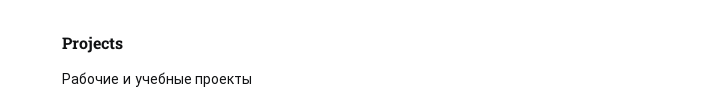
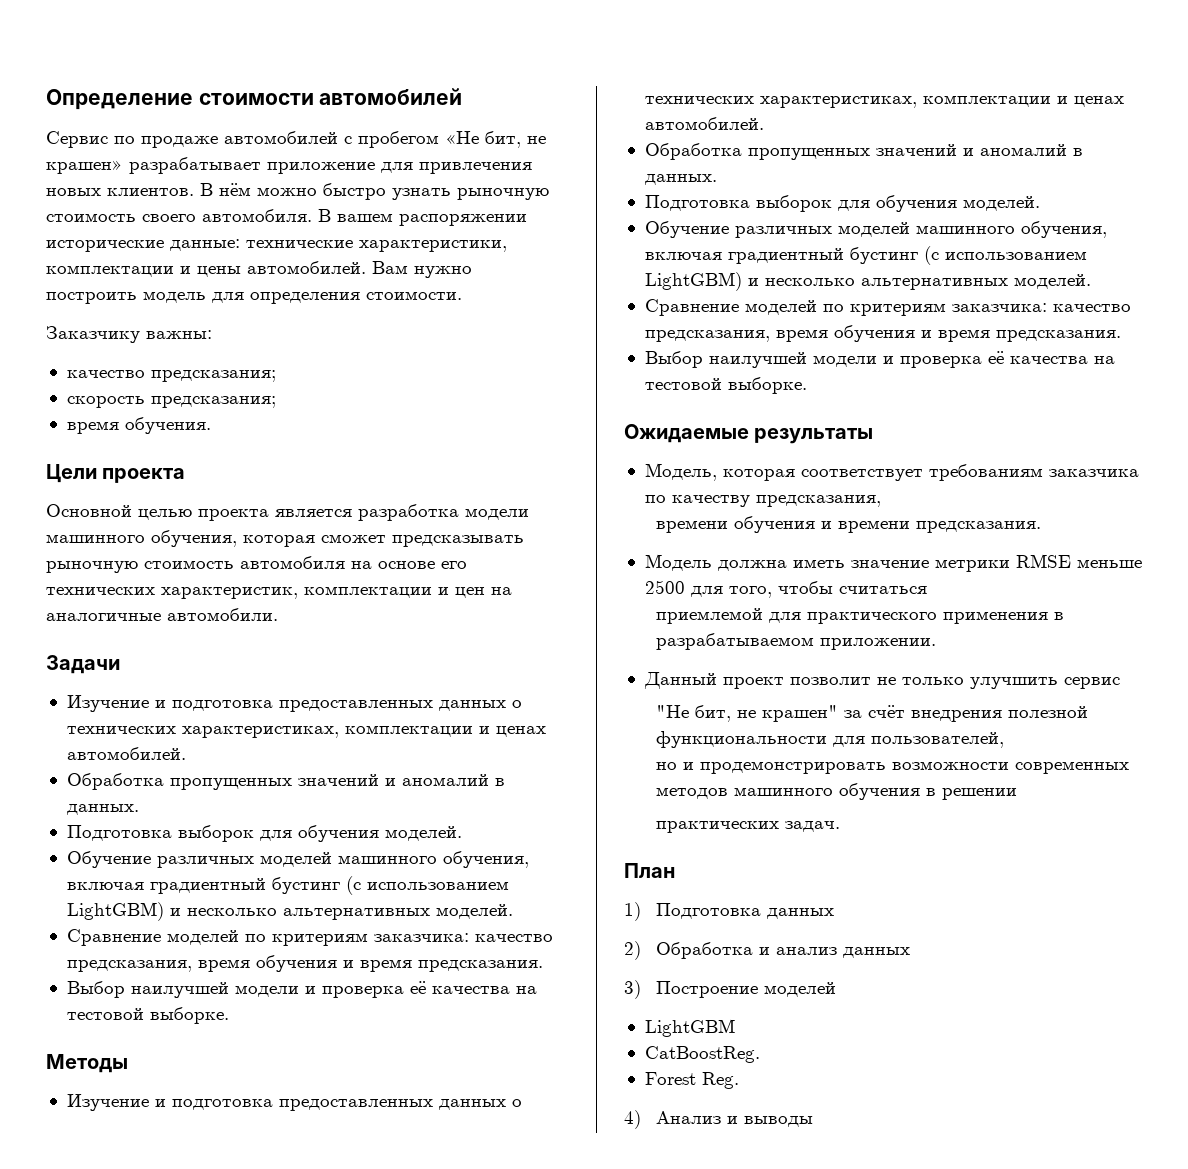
- Projects
- Рабочие и учебные проекты
+ Определение стоимости автомобилей
+ Сервис по продаже автомобилей с пробегом «Не бит, не крашен» разрабатывает приложение для привлечения новых клиентов. В нём можно быстро узнать рыночную стоимость своего автомобиля. В вашем распоряжении исторические данные: технические характеристики, комплектации и цены автомобилей. Вам нужно построить модель для определения стоимости.
+ Заказчику важны:
+ качество предсказания;
+ скорость предсказания;
+ время обучения.
+ Цели проекта
+ Основной целью проекта является разработка модели машинного обучения, которая сможет предсказывать рыночную стоимость автомобиля на основе его технических характеристик, комплектации и цен на аналогичные автомобили.
+ Задачи
+ Изучение и подготовка предоставленных данных о технических характеристиках, комплектации и ценах автомобилей.
+ Обработка пропущенных значений и аномалий в данных.
+ Подготовка выборок для обучения моделей.
+ Обучение различных моделей машинного обучения, включая градиентный бустинг (с использованием LightGBM) и несколько альтернативных моделей.
+ Сравнение моделей по критериям заказчика: качество предсказания, время обучения и время предсказания.
+ Выбор наилучшей модели и проверка её качества на тестовой выборке.
+ Методы
+ Изучение и подготовка предоставленных данных о технических характеристиках, комплектации и ценах автомобилей.
+ Обработка пропущенных значений и аномалий в данных.
+ Подготовка выборок для обучения моделей.
+ Обучение различных моделей машинного обучения, включая градиентный бустинг (с использованием LightGBM) и несколько альтернативных моделей.
+ Сравнение моделей по критериям заказчика: качество предсказания, время обучения и время предсказания.
+ Выбор наилучшей модели и проверка её качества на тестовой выборке.
+ Ожидаемые результаты
+ Модель, которая соответствует требованиям заказчика по качеству предсказания,
+ времени обучения и времени предсказания.
+ Модель должна иметь значение метрики RMSE меньше 2500 для того, чтобы считаться
+ приемлемой для практического применения в разрабатываемом приложении.
+ Данный проект позволит не только улучшить сервис
+ "Не бит, не крашен" за счёт внедрения полезной функциональности для пользователей,
+ но и продемонстрировать возможности современных методов машинного обучения в решении
+ практических задач.
+ План
+ 1) Подготовка данных
+ 2) Обработка и анализ данных
+ 3) Построение моделей
+ LightGBM
+ CatBoostReg.
+ Forest Reg.
+ 4) Анализ и выводы

